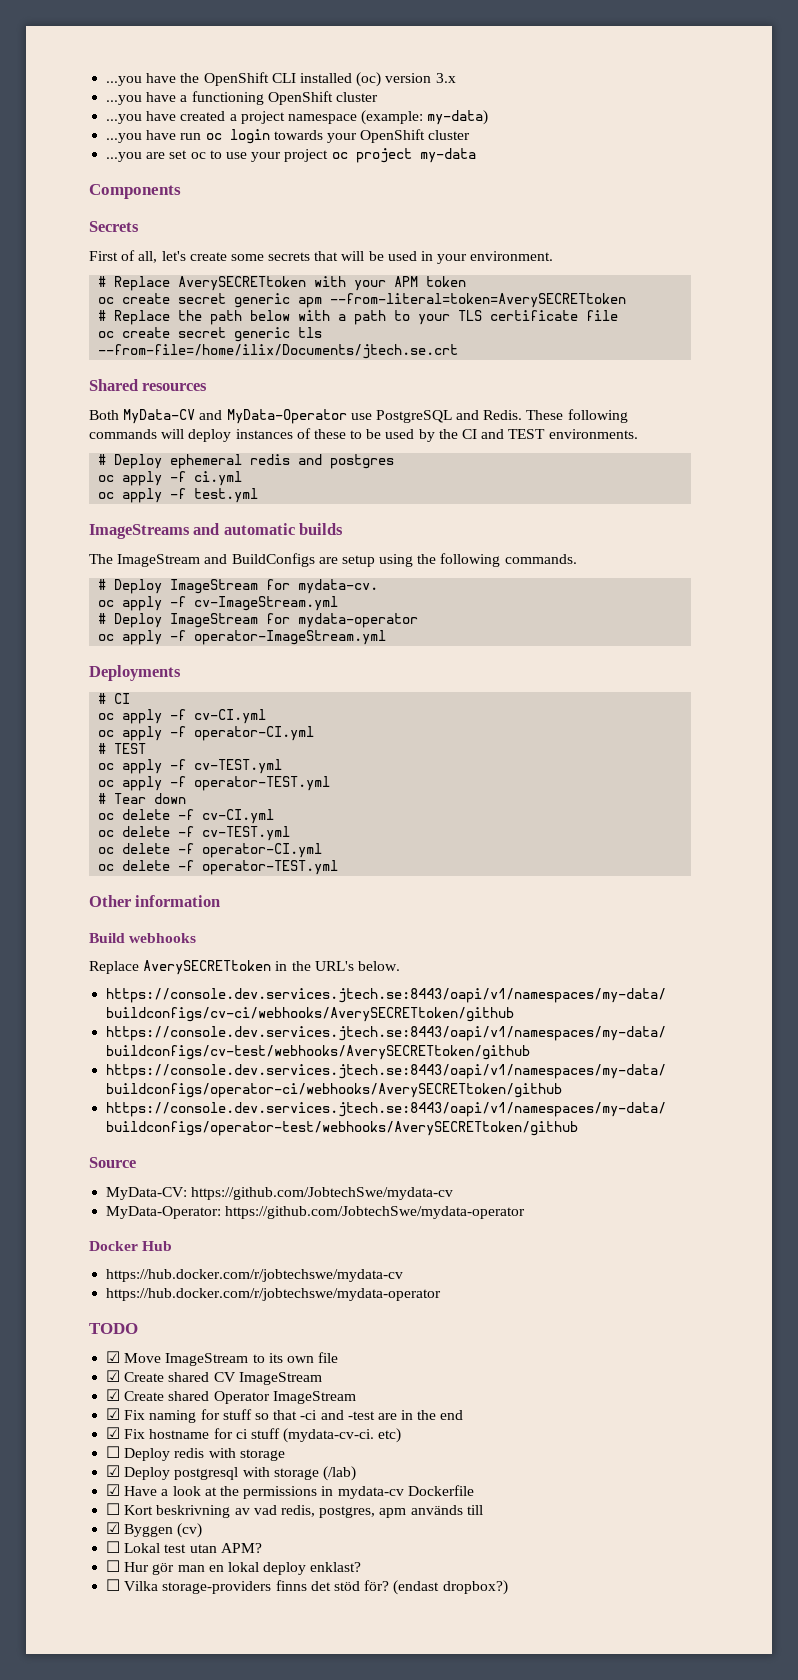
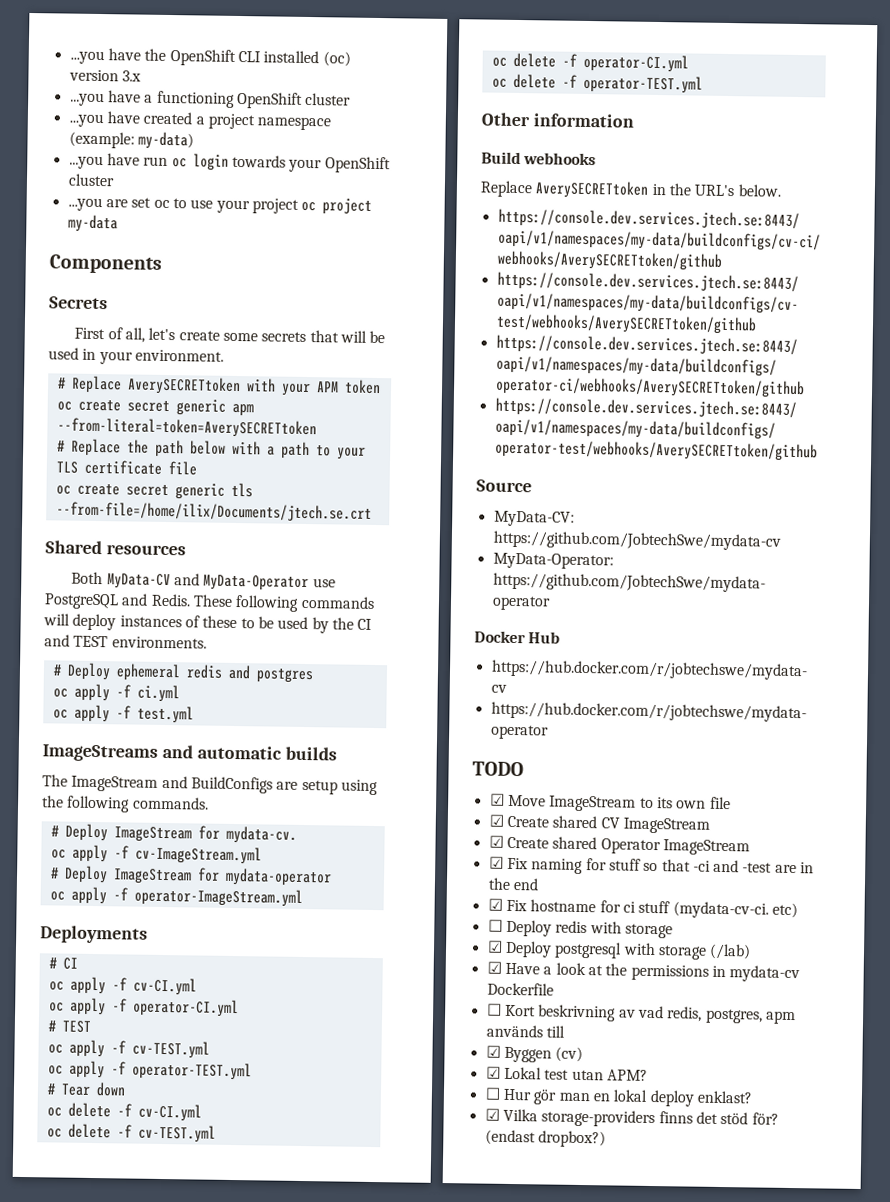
- ☐ Lokal test utan APM?
+ ☑ Lokal test utan APM?
- ☐ Vilka storage-providers finns det stöd för?
+ ☑ Vilka storage-providers finns det stöd för?

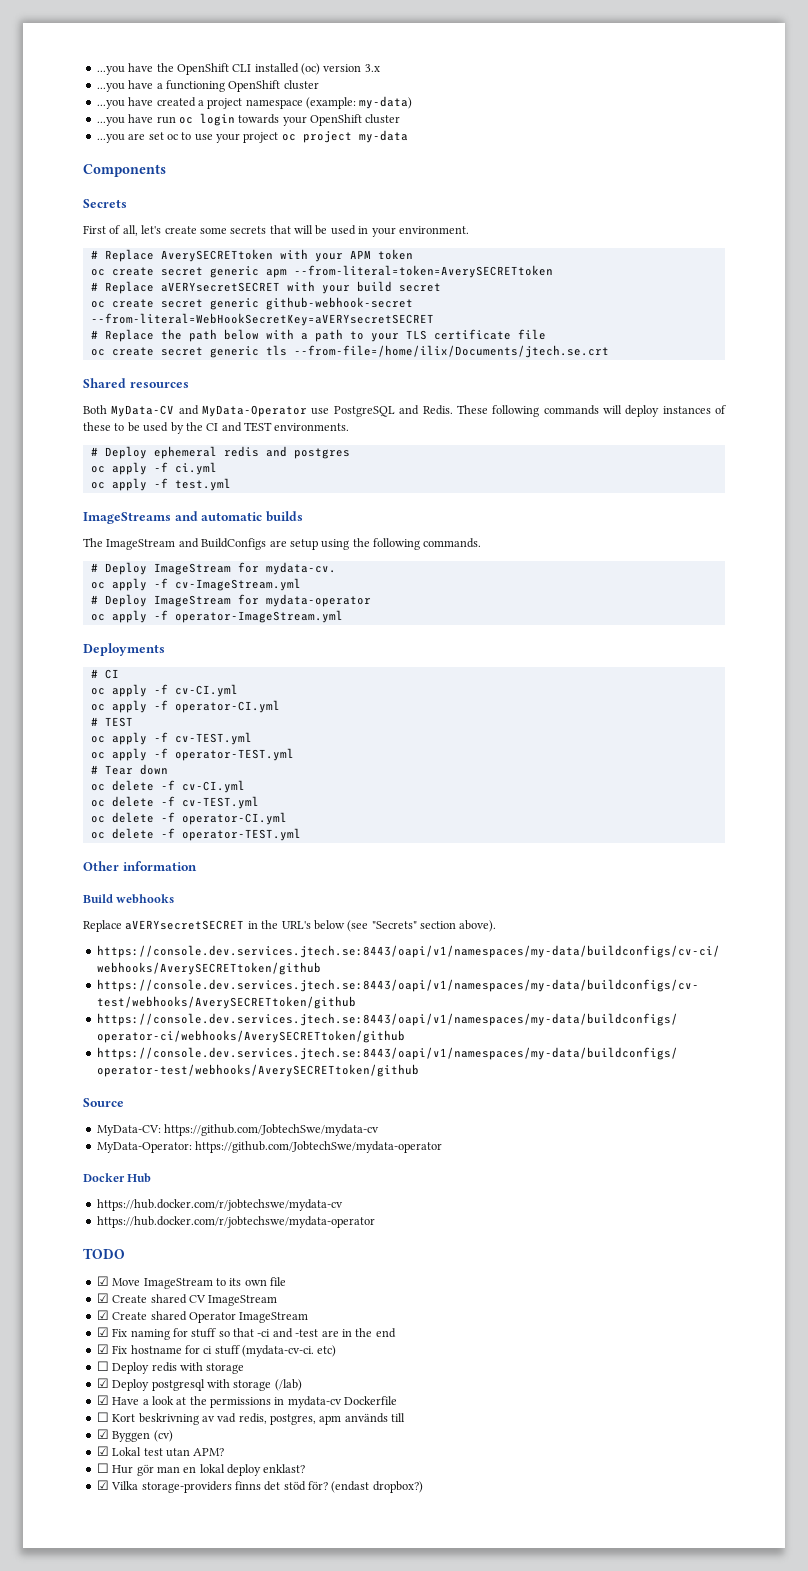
+ # Replace aVERYsecretSECRET with your build secret
+ oc create secret generic github-webhook-secret --from-literal=WebHookSecretKey=aVERYsecretSECRET
- Replace AverySECRETtoken in the URL's below.
+ Replace aVERYsecretSECRET in the URL's below (see "Secrets" section above).

